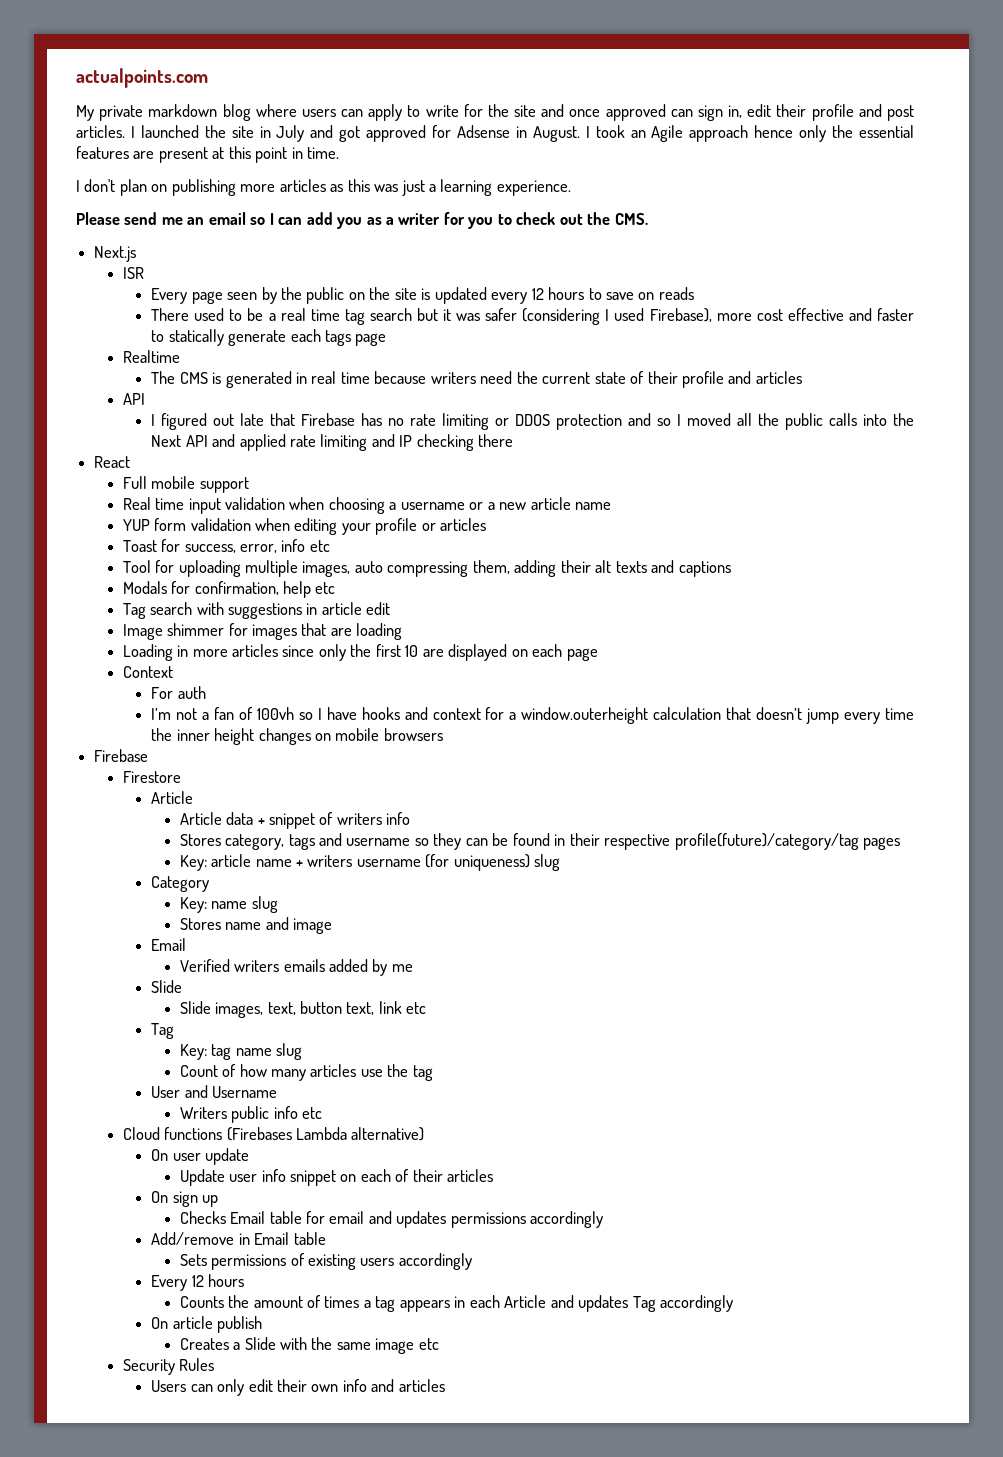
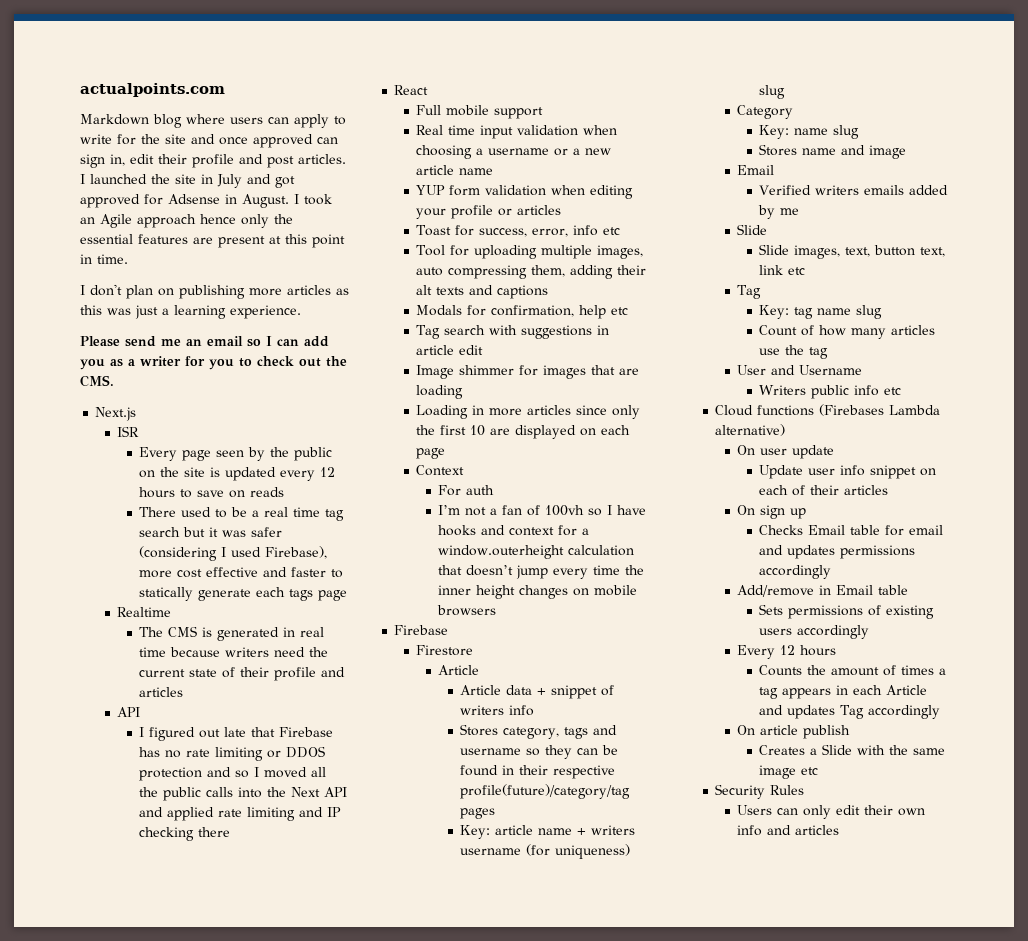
- My private markdown blog where users can apply to write for the site and once approved can sign in, edit their profile and post articles.
+ Markdown blog where users can apply to write for the site and once approved can sign in, edit their profile and post articles.

